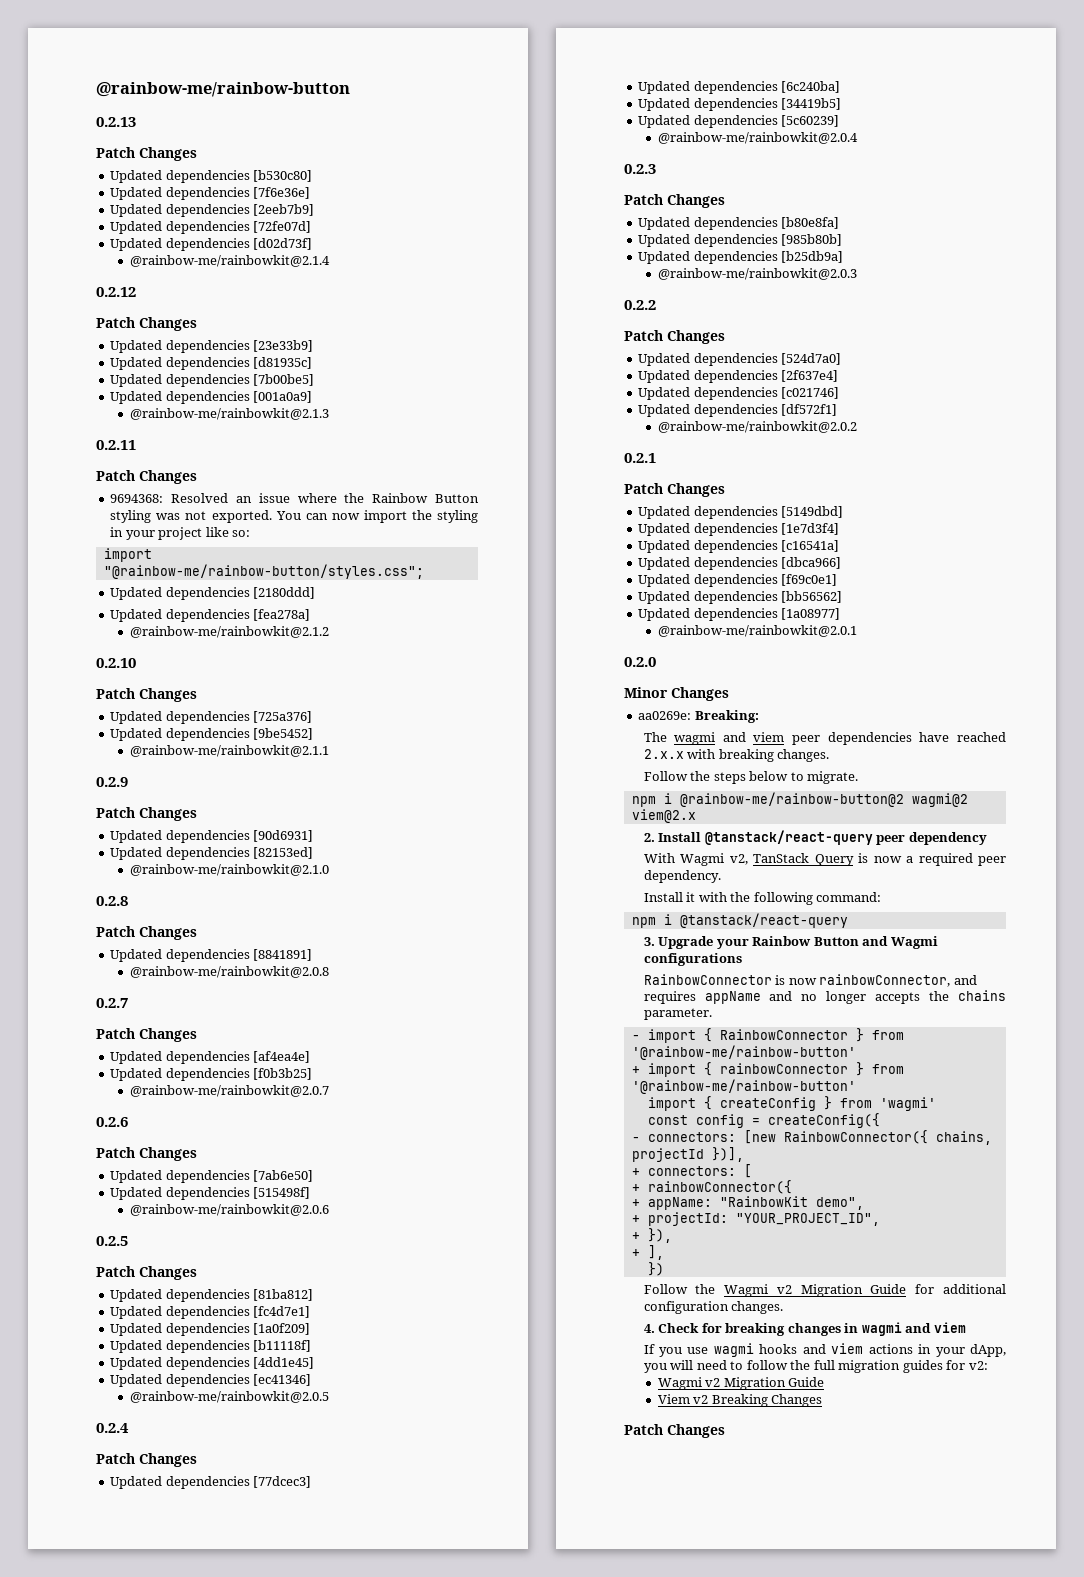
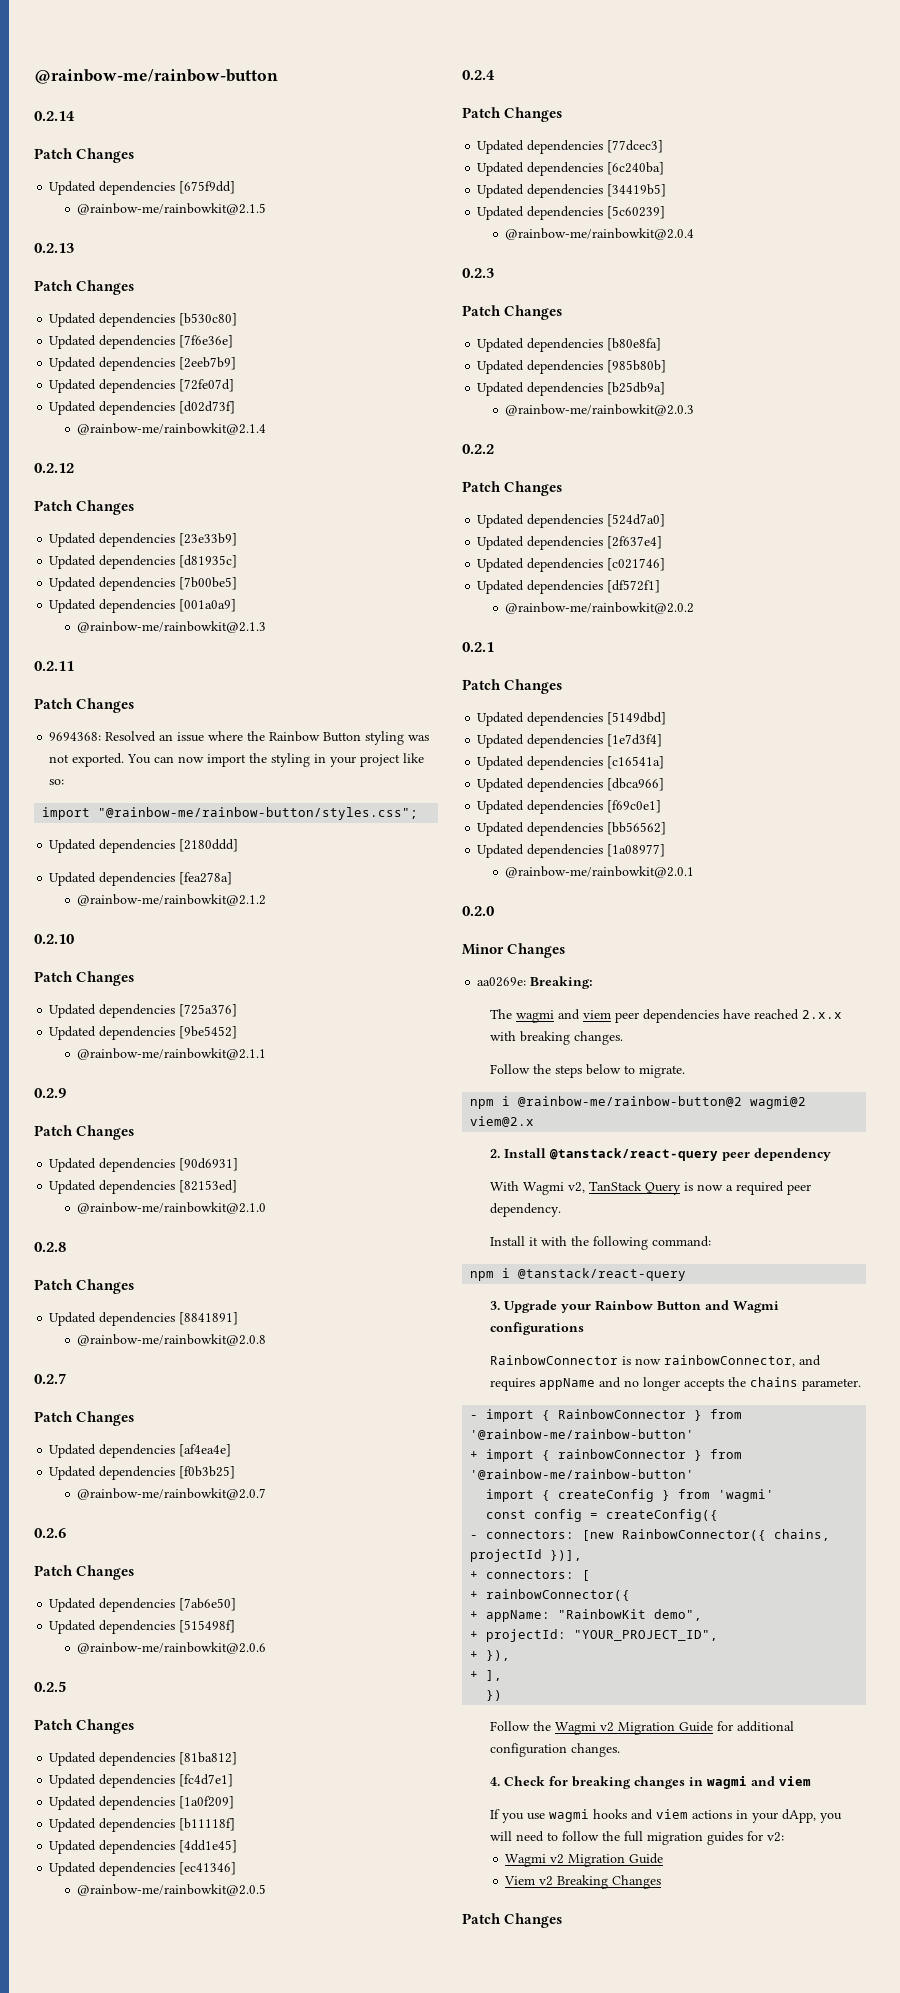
+ 0.2.14
+ Patch Changes
+ Updated dependencies [675f9dd]
+ @rainbow-me/rainbowkit@2.1.5

